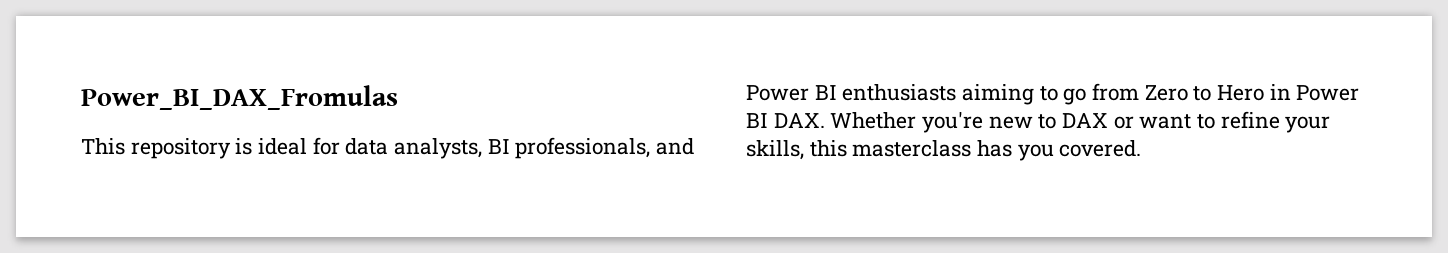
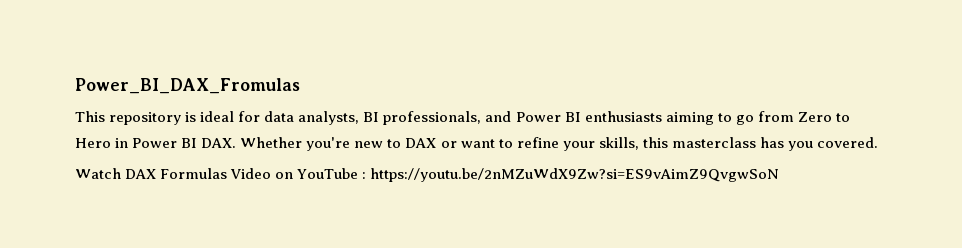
+ Watch DAX Formulas Video on YouTube : https://youtu.be/2nMZuWdX9Zw?si=ES9vAimZ9QvgwSoN

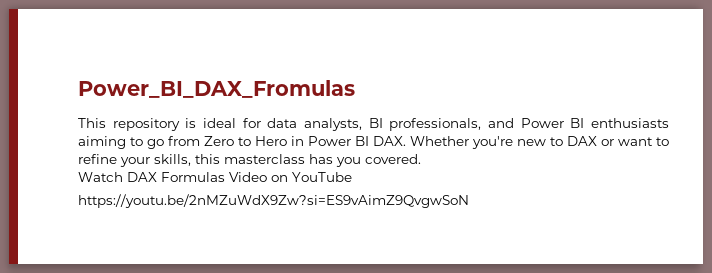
- Watch DAX Formulas Video on YouTube : https://youtu.be/2nMZuWdX9Zw?si=ES9vAimZ9QvgwSoN
+ Watch DAX Formulas Video on YouTube
+ https://youtu.be/2nMZuWdX9Zw?si=ES9vAimZ9QvgwSoN

